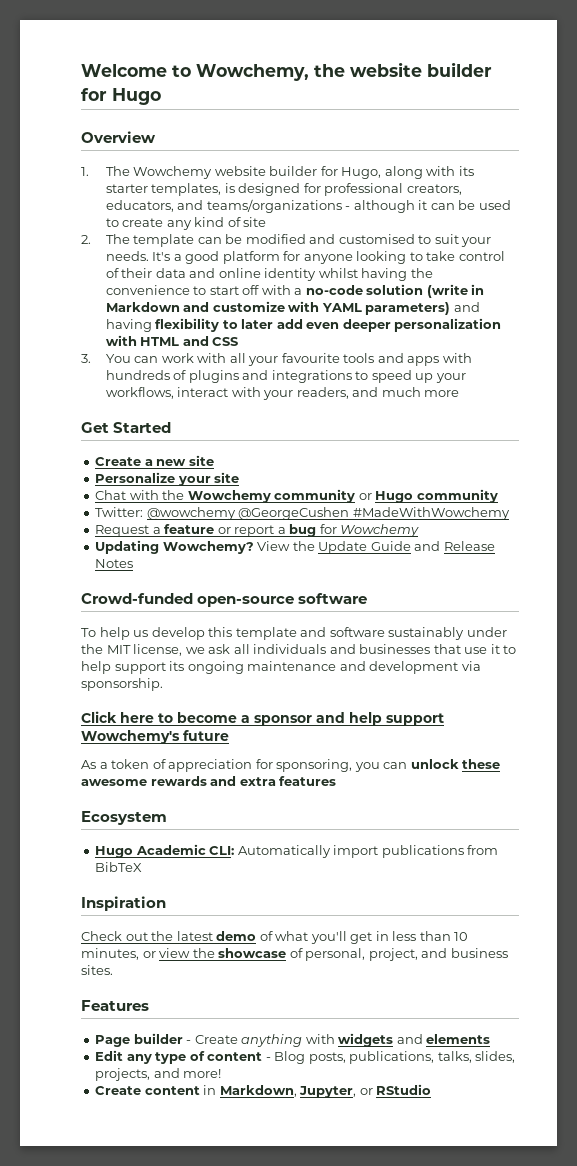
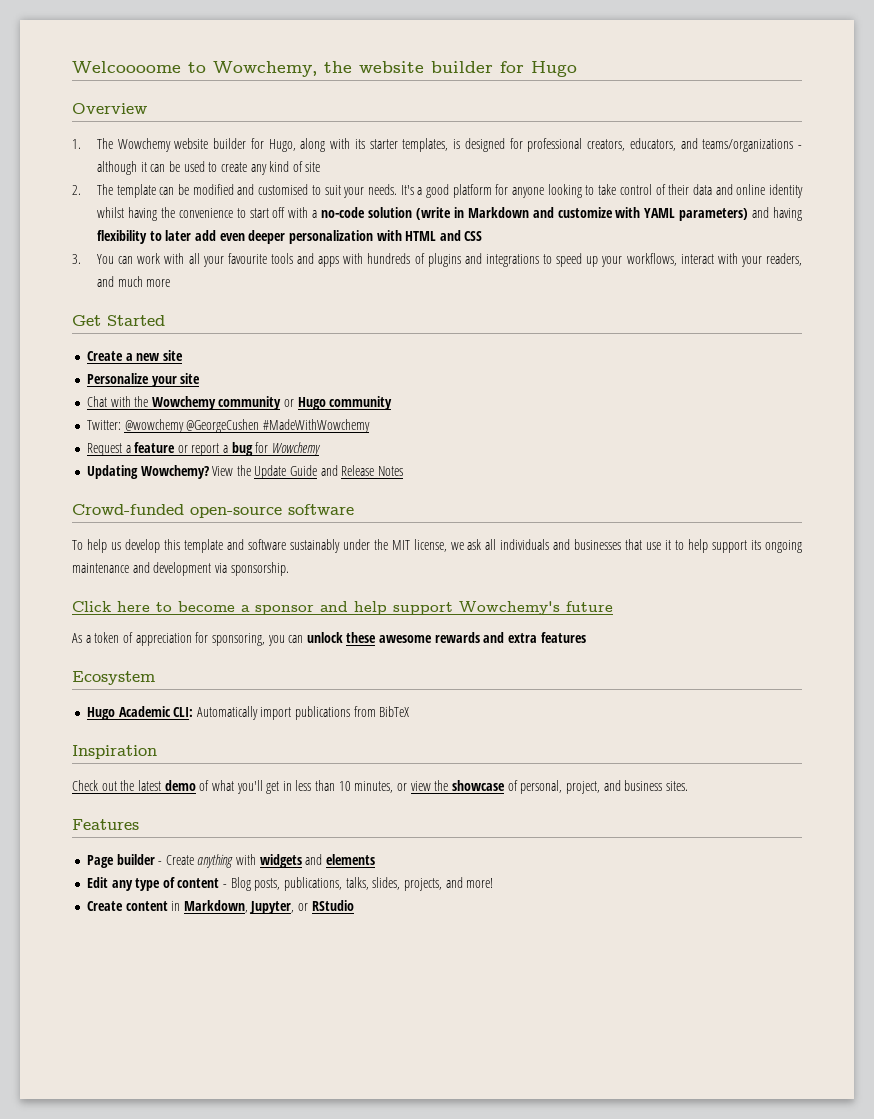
- Welcome to Wowchemy, the website builder for Hugo
+ Welcoooome to Wowchemy, the website builder for Hugo

